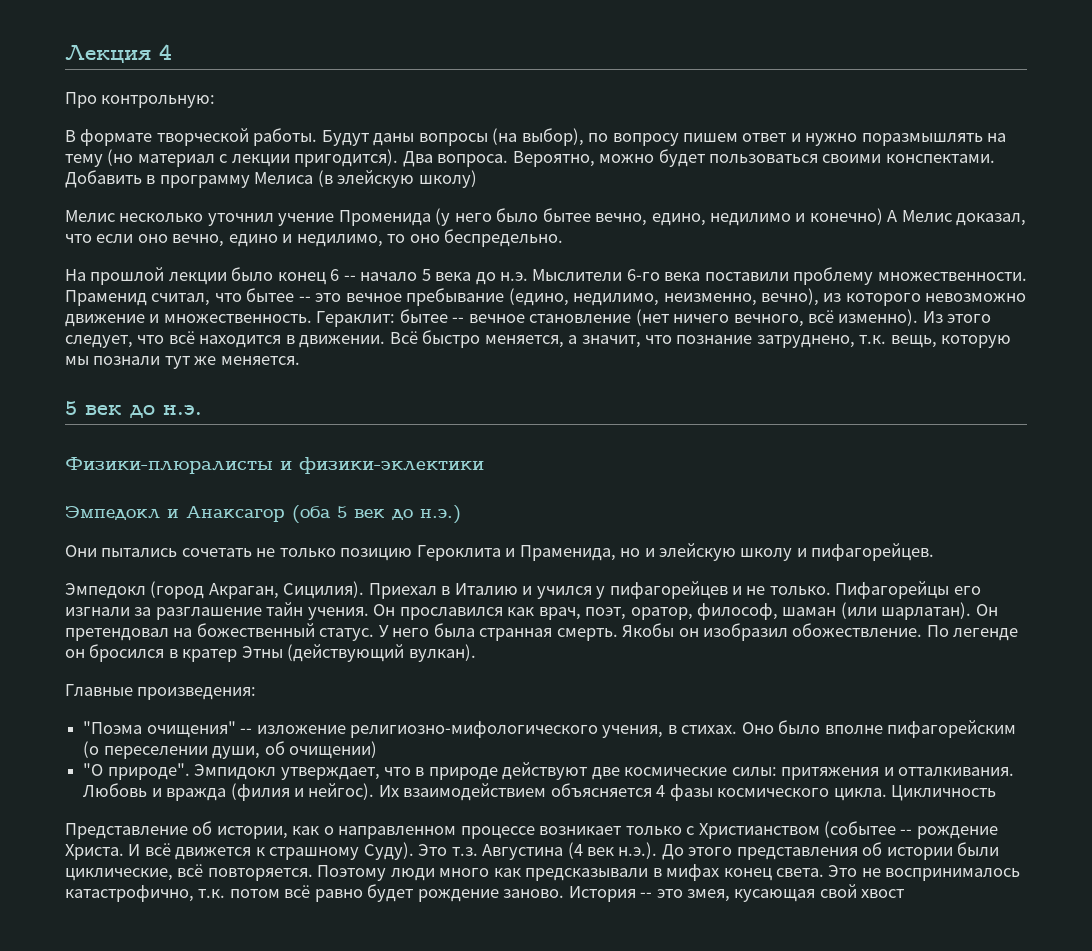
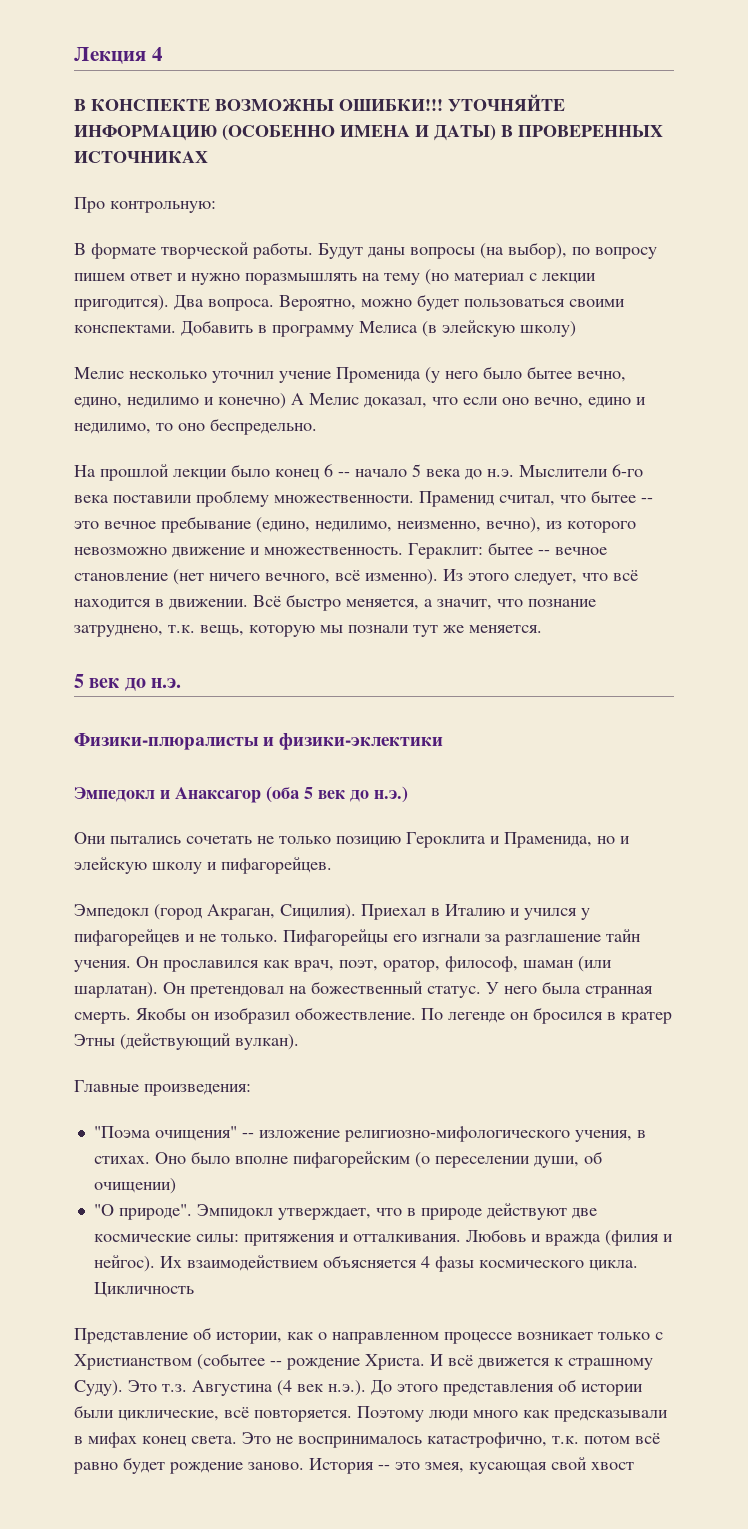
+ В КОНСПЕКТЕ ВОЗМОЖНЫ ОШИБКИ!!! УТОЧНЯЙТЕ ИНФОРМАЦИЮ (ОСОБЕННО ИМЕНА И ДАТЫ) В ПРОВЕРЕННЫХ ИСТОЧНИКАХ

